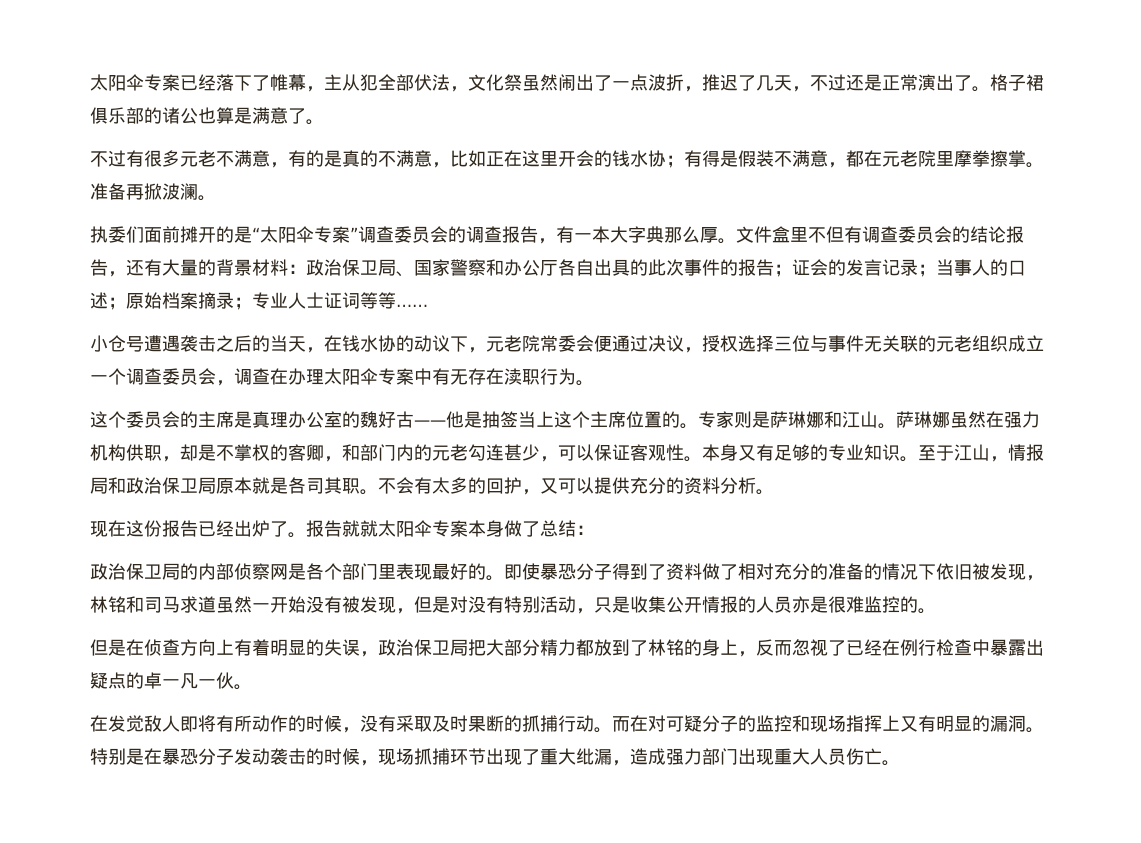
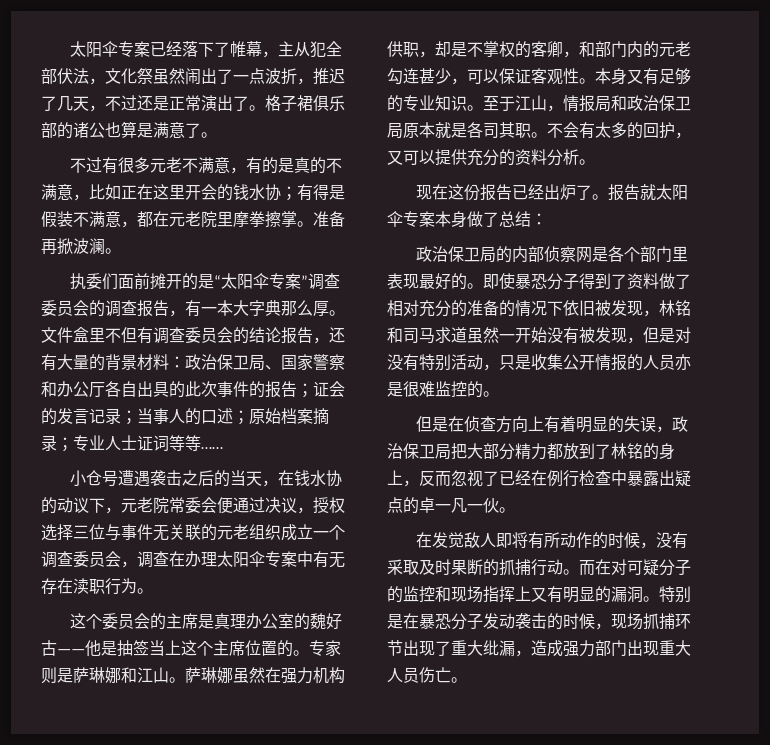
- 报告就就太阳伞专案本身做了总结：
+ 报告就太阳伞专案本身做了总结：

